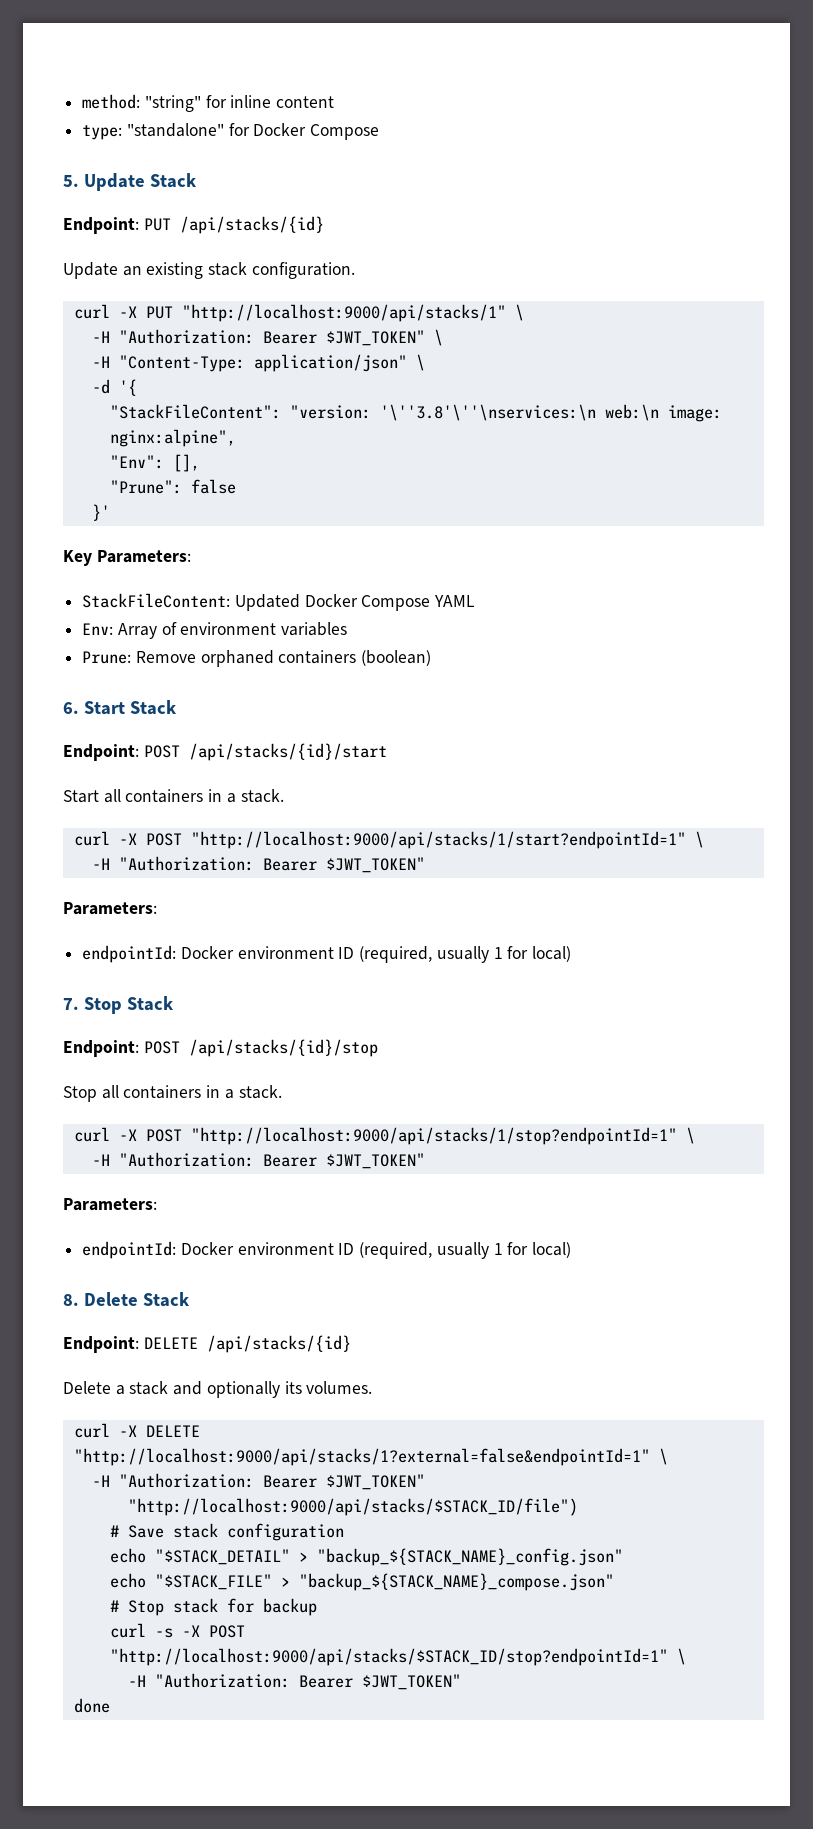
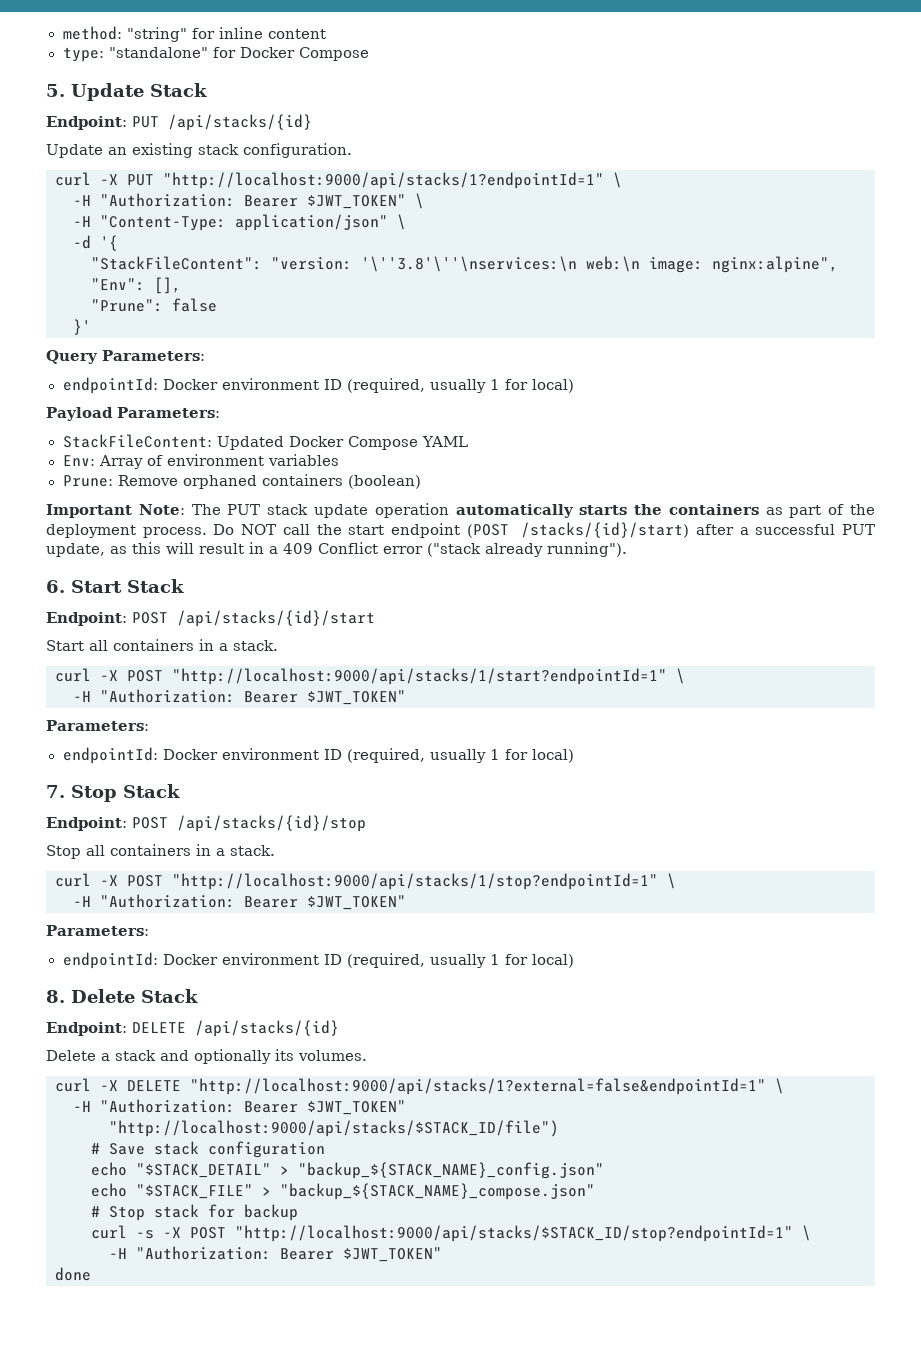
- curl -X PUT "http://localhost:9000/api/stacks/1" \
+ curl -X PUT "http://localhost:9000/api/stacks/1?endpointId=1" \
- Key Parameters:
+ Query Parameters:
+ endpointId: Docker environment ID (required, usually 1 for local)
+ Payload Parameters:
+ Important Note: The PUT stack update operation automatically starts the containers as part of the deployment process. Do NOT call the start endpoint (POST /stacks/{id}/start) after a successful PUT update, as this will result in a 409 Conflict error ("stack already running").

